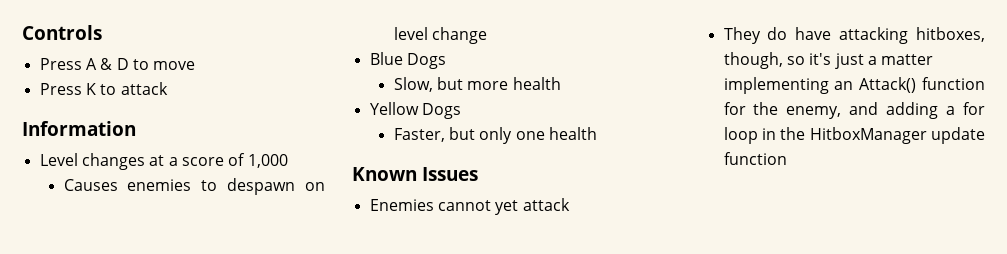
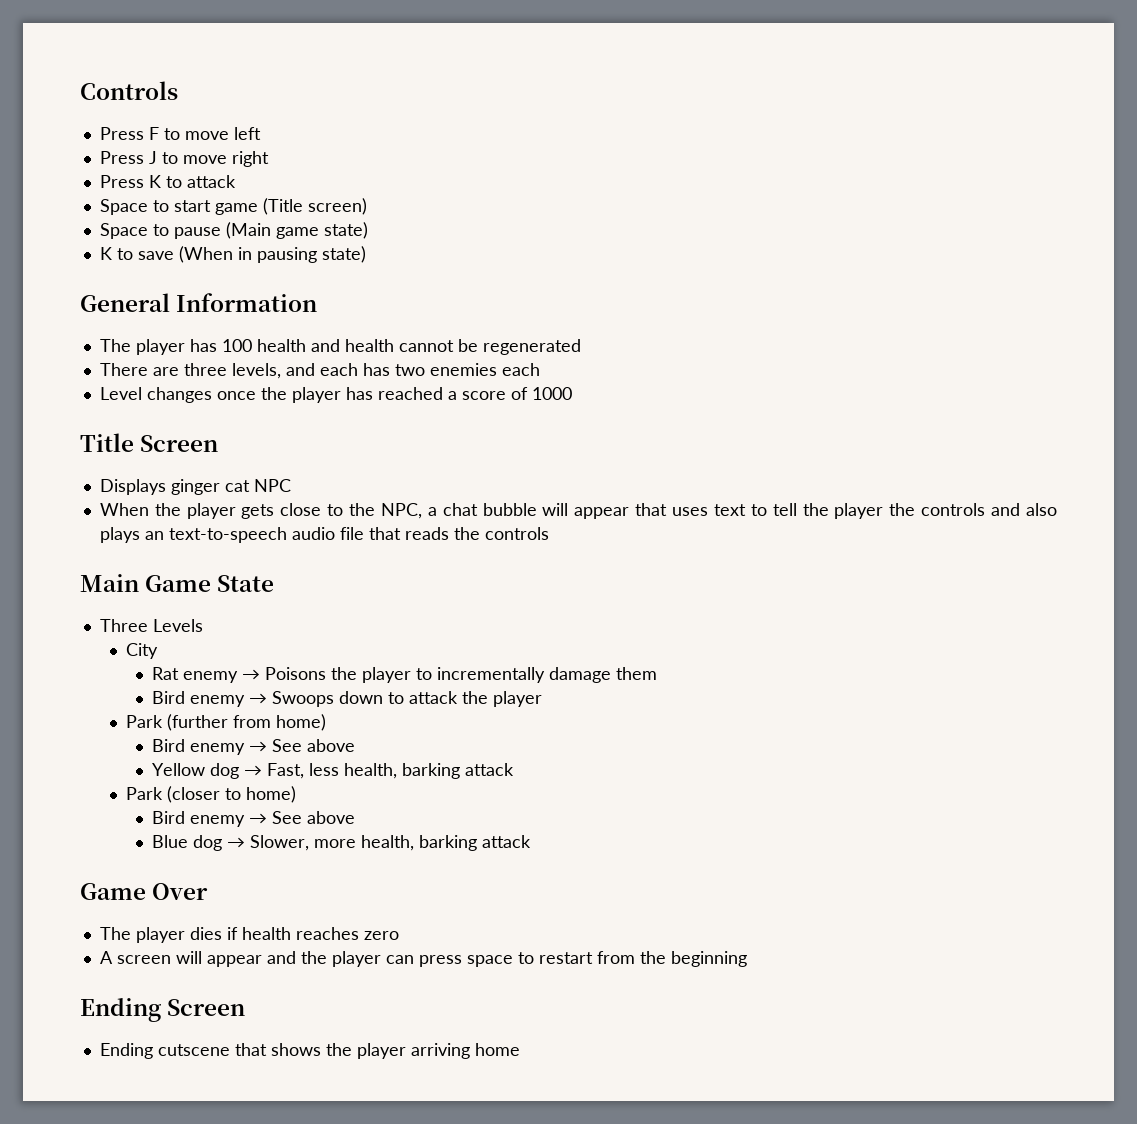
- Press A & D to move
+ Press F to move left
+ Press J to move right
  Press K to attack
- Information
- Level changes at a score of 1,000
- Causes enemies to despawn on level change
- Blue Dogs
- Slow, but more health
- Yellow Dogs
- Faster, but only one health
- Known Issues
- Enemies cannot yet attack
- They do have attacking hitboxes, though, so it's just a matter implementing an Attack() function for the enemy, and adding a for loop in the HitboxManager update function
+ Space to start game (Title screen)
+ Space to pause (Main game state)
+ K to save (When in pausing state)
+ General Information
+ The player has 100 health and health cannot be regenerated
+ There are three levels, and each has two enemies each
+ Level changes once the player has reached a score of 1000
+ Title Screen
+ Displays ginger cat NPC
+ When the player gets close to the NPC, a chat bubble will appear that uses text to tell the player the controls and also plays an text-to-speech audio file that reads the controls
+ Main Game State
+ Three Levels
+ City
+ Rat enemy → Poisons the player to incrementally damage them
+ Bird enemy → Swoops down to attack the player
+ Park (further from home)
+ Bird enemy → See above
+ Yellow dog → Fast, less health, barking attack
+ Park (closer to home)
+ Bird enemy → See above
+ Blue dog → Slower, more health, barking attack
+ Game Over
+ The player dies if health reaches zero
+ A screen will appear and the player can press space to restart from the beginning
+ Ending Screen
+ Ending cutscene that shows the player arriving home

